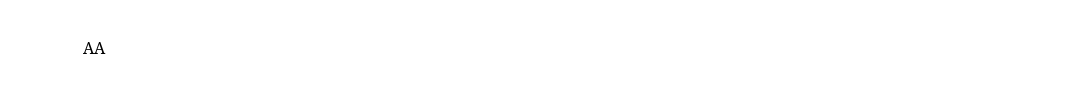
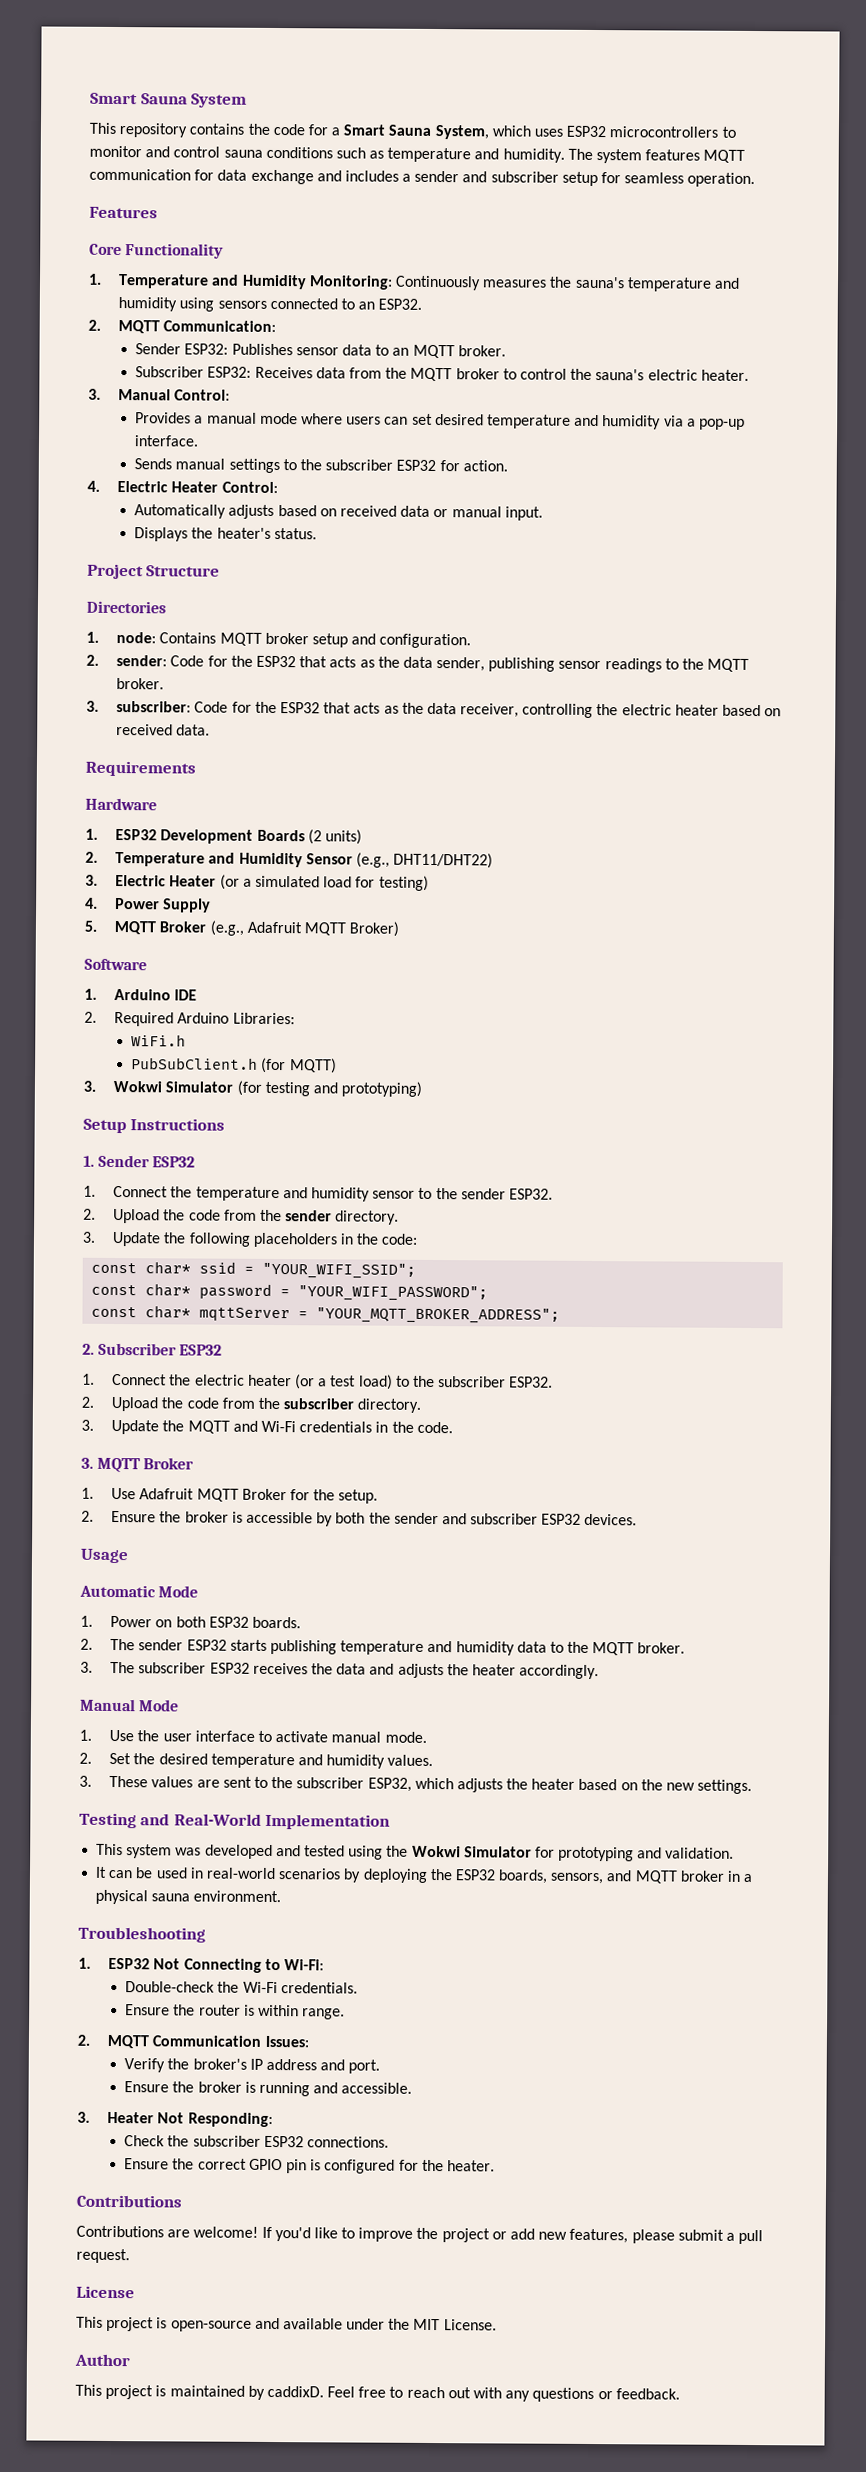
- AA
+ Smart Sauna System
+ This repository contains the code for a Smart Sauna System, which uses ESP32 microcontrollers to monitor and control sauna conditions such as temperature and humidity. The system features MQTT communication for data exchange and includes a sender and subscriber setup for seamless operation.
+ Features
+ Core Functionality
+ 1. Temperature and Humidity Monitoring: Continuously measures the sauna's temperature and humidity using sensors connected to an ESP32.
+ 2. MQTT Communication:
+ Sender ESP32: Publishes sensor data to an MQTT broker.
+ Subscriber ESP32: Receives data from the MQTT broker to control the sauna's electric heater.
+ 3. Manual Control:
+ Provides a manual mode where users can set desired temperature and humidity via a pop-up interface.
+ Sends manual settings to the subscriber ESP32 for action.
+ 4. Electric Heater Control:
+ Automatically adjusts based on received data or manual input.
+ Displays the heater's status.
+ Project Structure
+ Directories
+ 1. node: Contains MQTT broker setup and configuration.
+ 2. sender: Code for the ESP32 that acts as the data sender, publishing sensor readings to the MQTT broker.
+ 3. subscriber: Code for the ESP32 that acts as the data receiver, controlling the electric heater based on received data.
+ Requirements
+ Hardware
+ 1. ESP32 Development Boards (2 units)
+ 2. Temperature and Humidity Sensor (e.g., DHT11/DHT22)
+ 3. Electric Heater (or a simulated load for testing)
+ 4. Power Supply
+ 5. MQTT Broker (e.g., Adafruit MQTT Broker)
+ Software
+ 1. Arduino IDE
+ 2. Required Arduino Libraries:
+ WiFi.h
+ PubSubClient.h (for MQTT)
+ 3. Wokwi Simulator (for testing and prototyping)
+ Setup Instructions
+ 1. Sender ESP32
+ 1. Connect the temperature and humidity sensor to the sender ESP32.
+ 2. Upload the code from the sender directory.
+ 3. Update the following placeholders in the code:
+ const char* ssid = "YOUR_WIFI_SSID";
+ const char* password = "YOUR_WIFI_PASSWORD";
+ const char* mqttServer = "YOUR_MQTT_BROKER_ADDRESS";
+ 2. Subscriber ESP32
+ 1. Connect the electric heater (or a test load) to the subscriber ESP32.
+ 2. Upload the code from the subscriber directory.
+ 3. Update the MQTT and Wi-Fi credentials in the code.
+ 3. MQTT Broker
+ 1. Use Adafruit MQTT Broker for the setup.
+ 2. Ensure the broker is accessible by both the sender and subscriber ESP32 devices.
+ Usage
+ Automatic Mode
+ 1. Power on both ESP32 boards.
+ 2. The sender ESP32 starts publishing temperature and humidity data to the MQTT broker.
+ 3. The subscriber ESP32 receives the data and adjusts the heater accordingly.
+ Manual Mode
+ 1. Use the user interface to activate manual mode.
+ 2. Set the desired temperature and humidity values.
+ 3. These values are sent to the subscriber ESP32, which adjusts the heater based on the new settings.
+ Testing and Real-World Implementation
+ This system was developed and tested using the Wokwi Simulator for prototyping and validation.
+ It can be used in real-world scenarios by deploying the ESP32 boards, sensors, and MQTT broker in a physical sauna environment.
+ Troubleshooting
+ 1. ESP32 Not Connecting to Wi-Fi:
+ Double-check the Wi-Fi credentials.
+ Ensure the router is within range.
+ 2. MQTT Communication Issues:
+ Verify the broker's IP address and port.
+ Ensure the broker is running and accessible.
+ 3. Heater Not Responding:
+ Check the subscriber ESP32 connections.
+ Ensure the correct GPIO pin is configured for the heater.
+ Contributions
+ Contributions are welcome! If you'd like to improve the project or add new features, please submit a pull request.
+ License
+ This project is open-source and available under the MIT License.
+ Author
+ This project is maintained by caddixD. Feel free to reach out with any questions or feedback.

